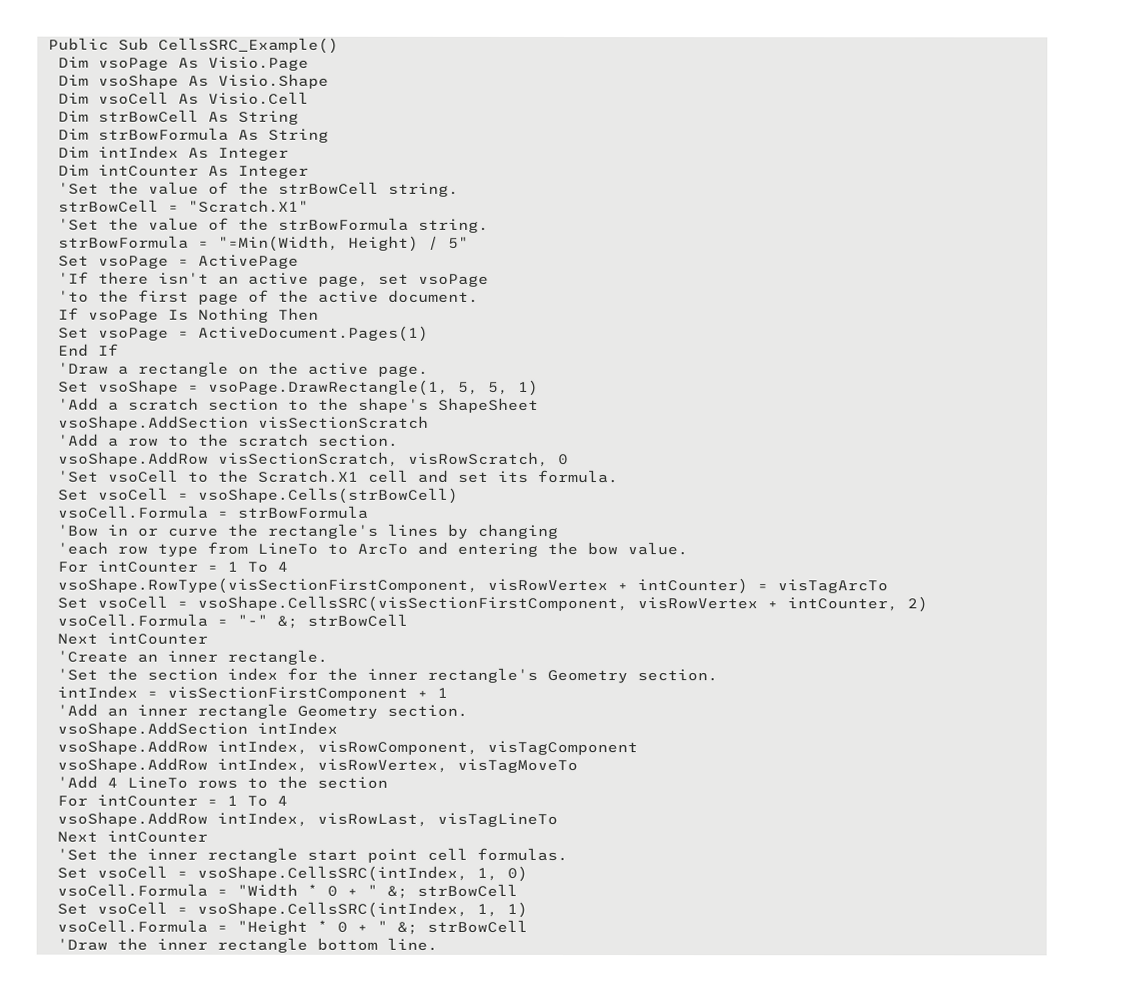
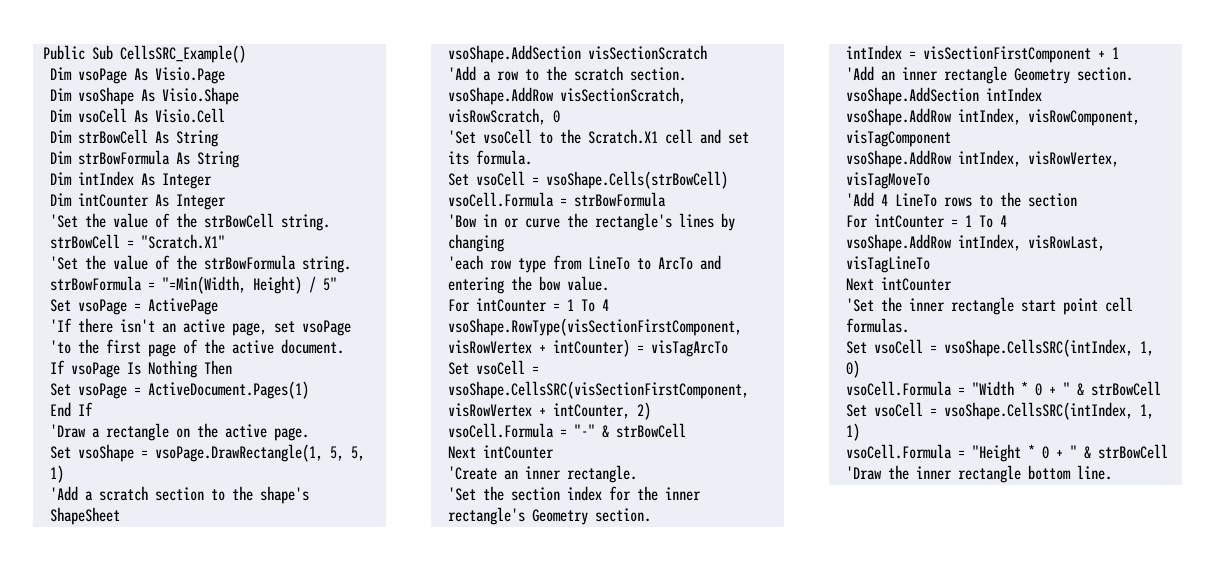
- vsoCell.Formula = "-" &; strBowCell
+ vsoCell.Formula = "-" & strBowCell
- vsoCell.Formula = "Width * 0 + " &; strBowCell
+ vsoCell.Formula = "Width * 0 + " & strBowCell
- vsoCell.Formula = "Height * 0 + " &; strBowCell
+ vsoCell.Formula = "Height * 0 + " & strBowCell

